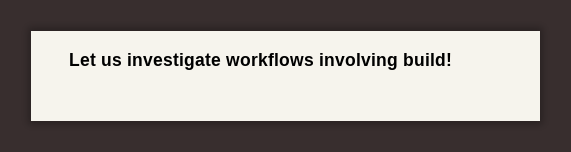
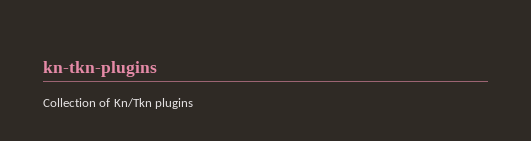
- Let us investigate workflows involving build!
+ kn-tkn-plugins
+ Collection of Kn/Tkn plugins

